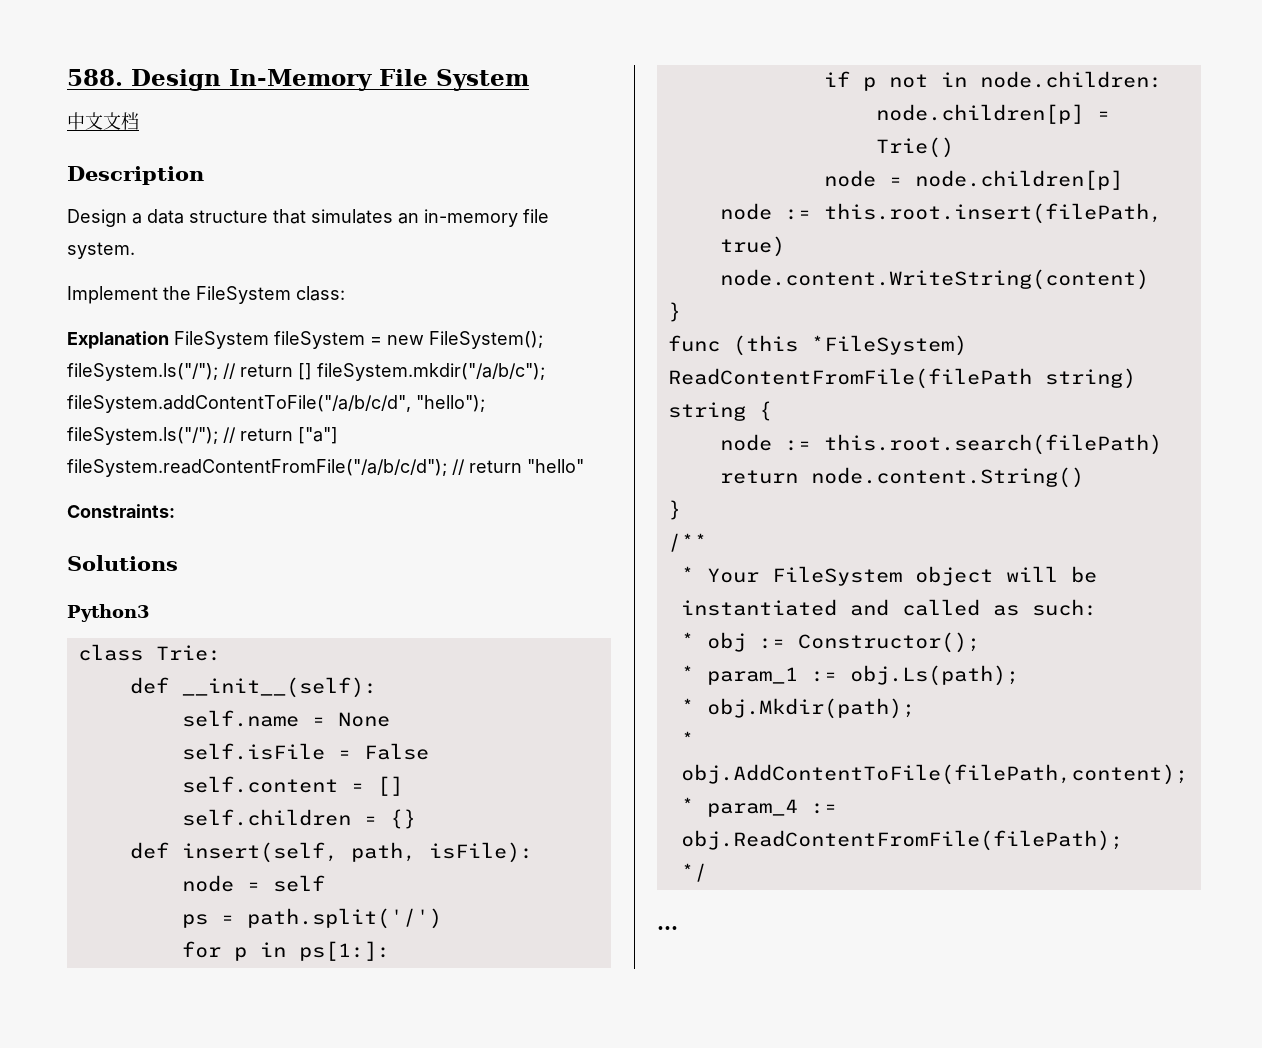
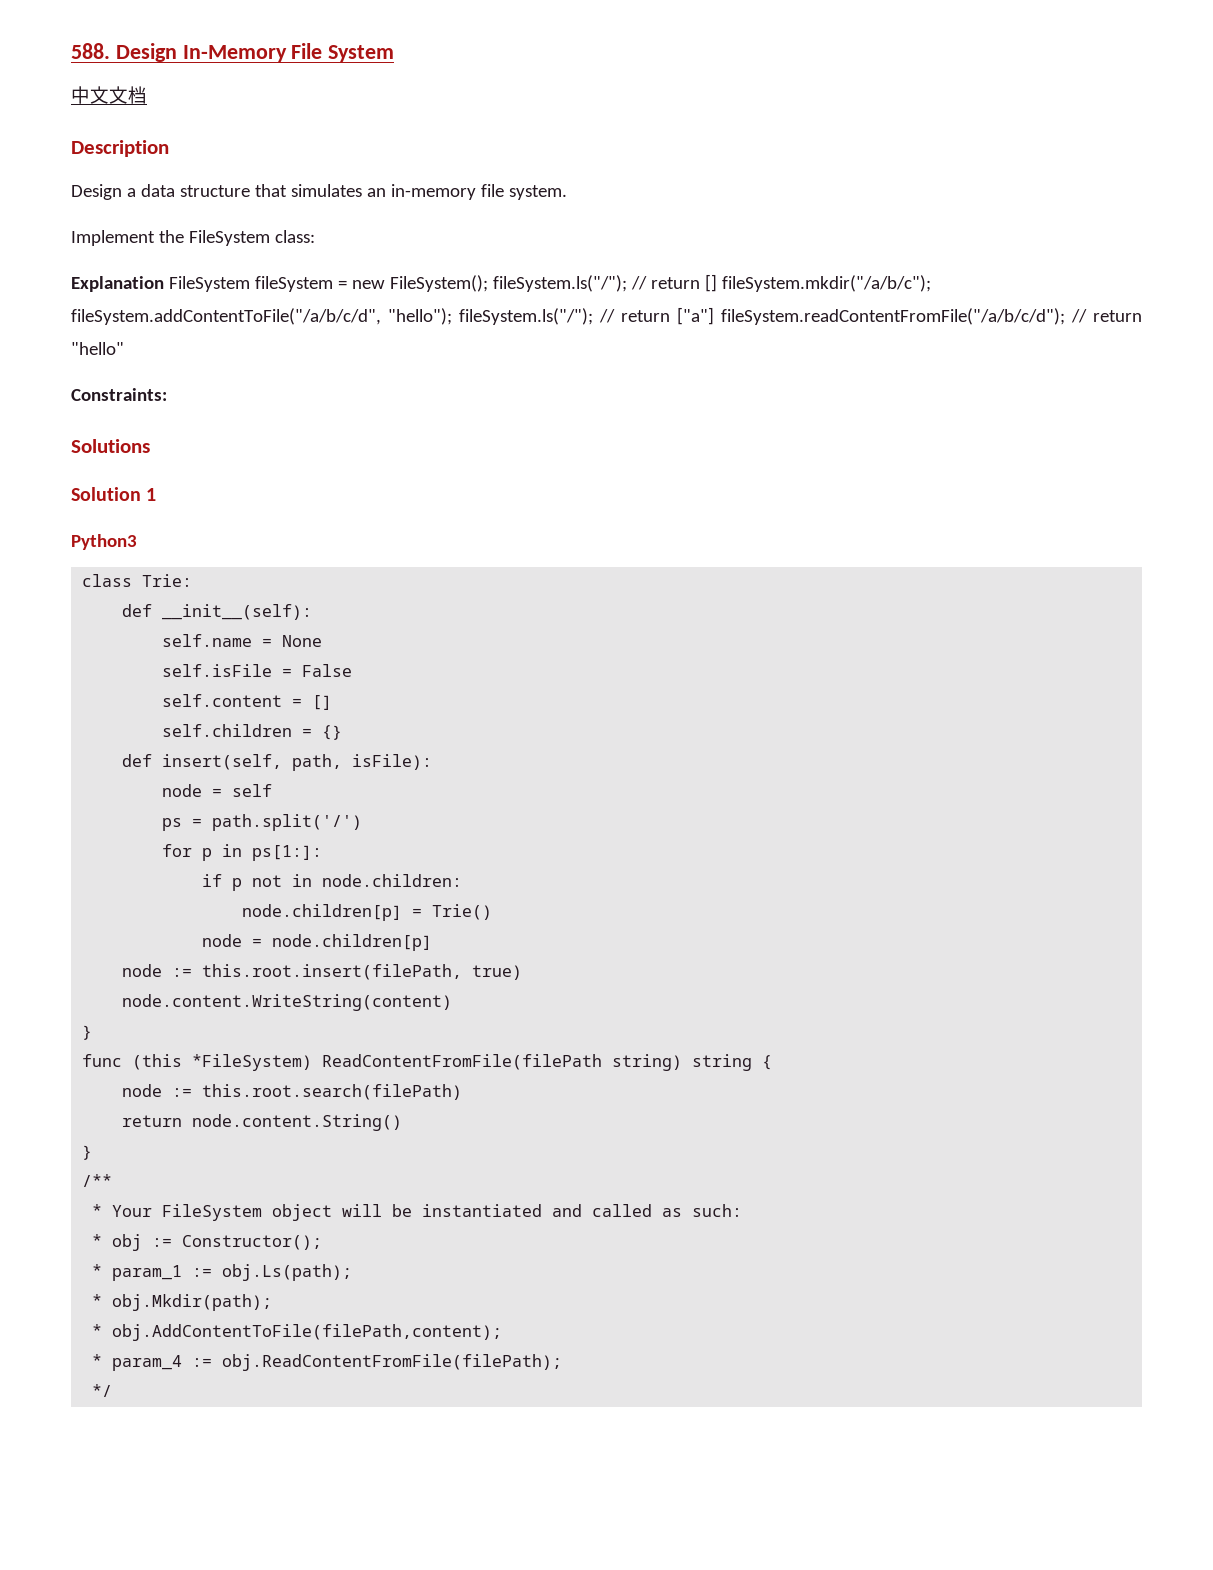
+ Solution 1
- ...

